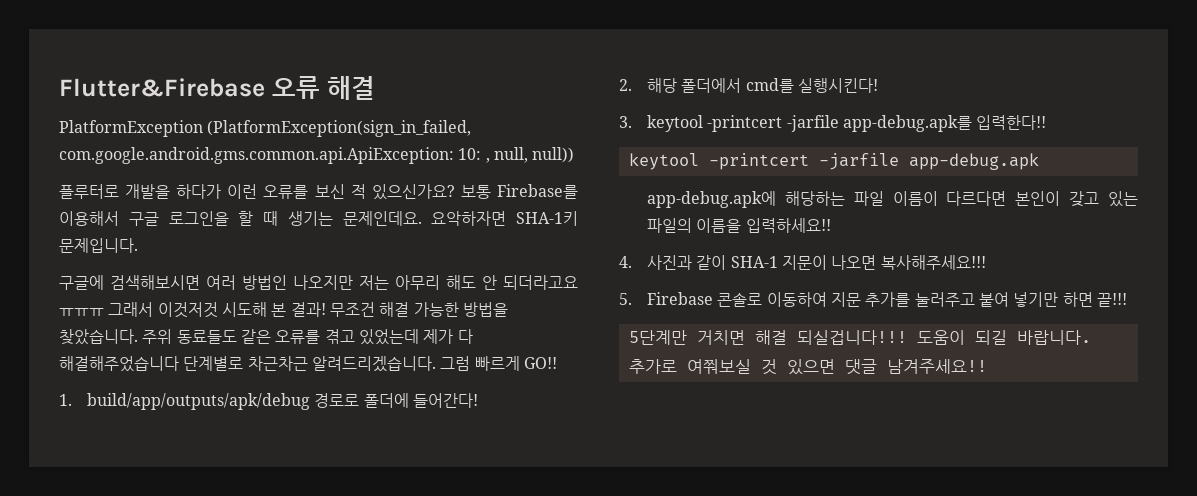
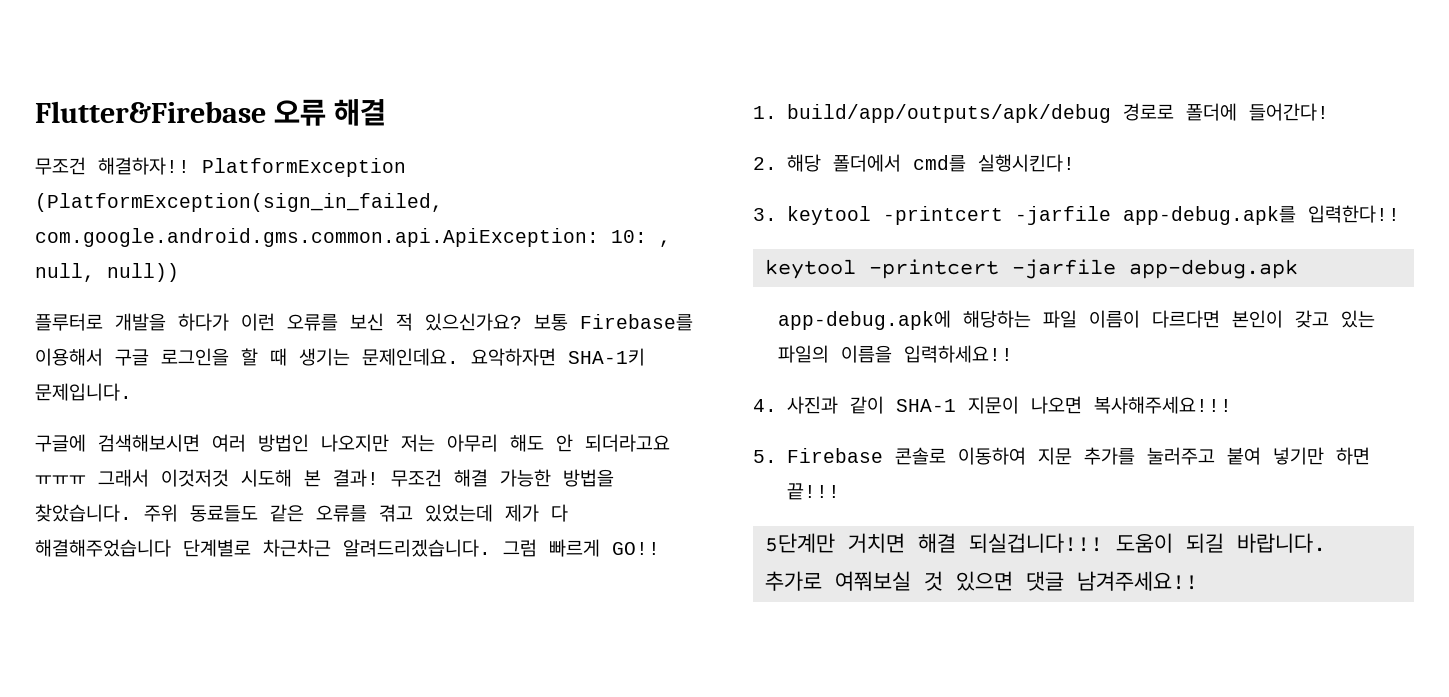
+ 무조건 해결하자!!

